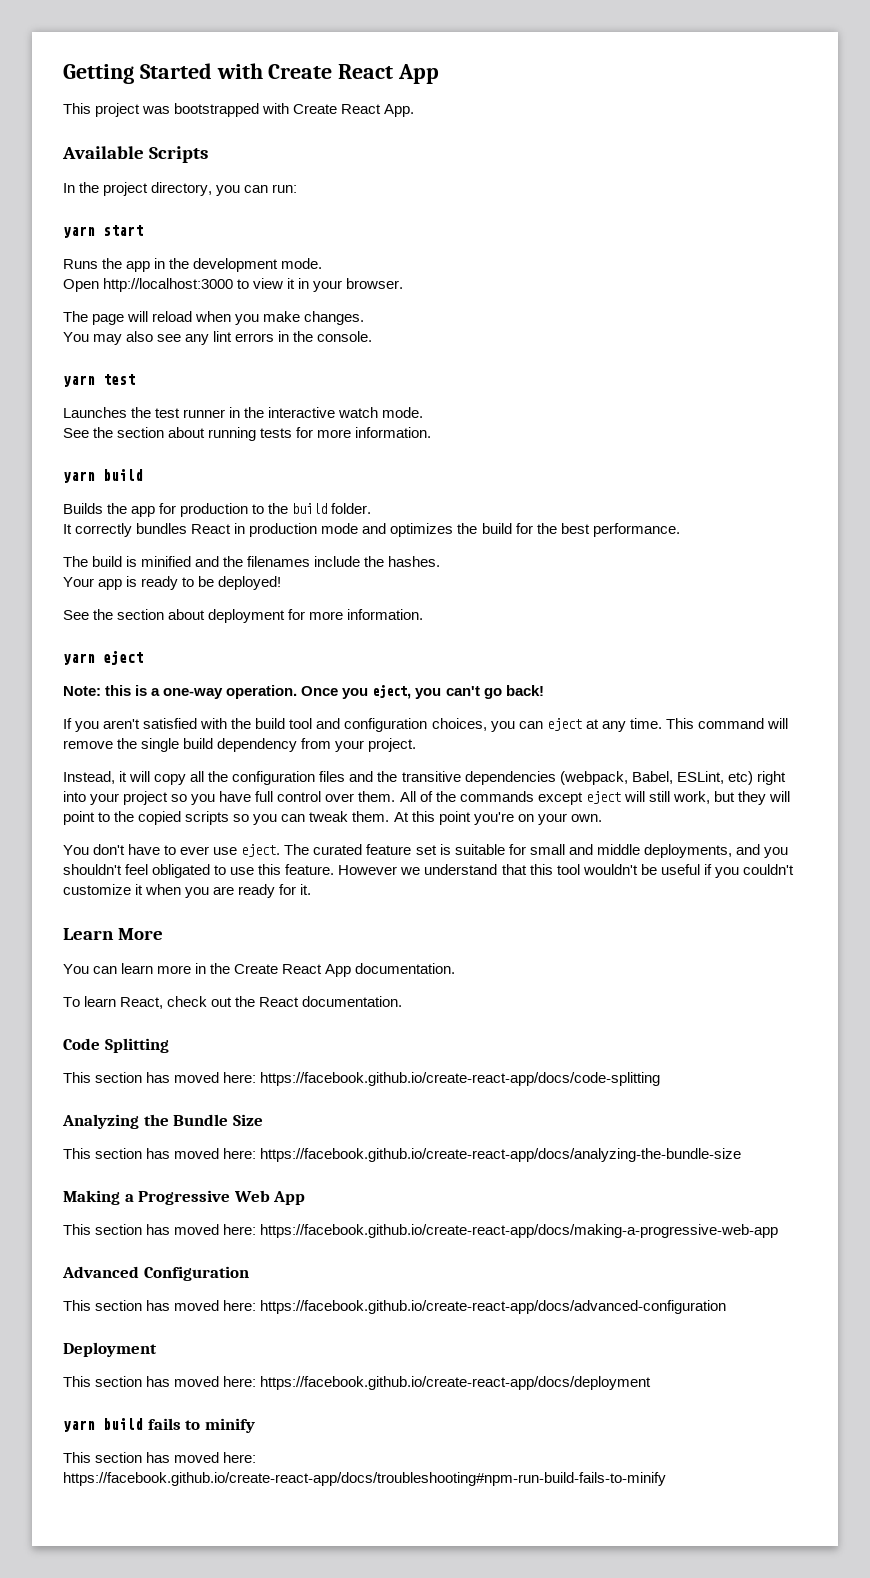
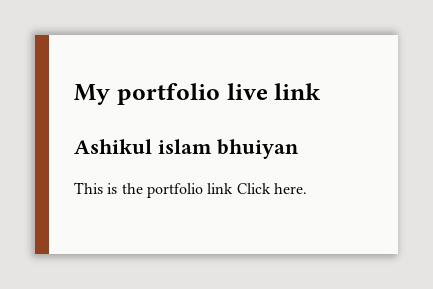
- Getting Started with Create React App
- This project was bootstrapped with Create React App.
- Available Scripts
- In the project directory, you can run:
- yarn start
- Runs the app in the development mode.
- Open http://localhost:3000 to view it in your browser.
- The page will reload when you make changes.
- You may also see any lint errors in the console.
- yarn test
- Launches the test runner in the interactive watch mode.
- See the section about running tests for more information.
- yarn build
- Builds the app for production to the build folder.
- It correctly bundles React in production mode and optimizes the build for the best performance.
- The build is minified and the filenames include the hashes.
- Your app is ready to be deployed!
- See the section about deployment for more information.
- yarn eject
- Note: this is a one-way operation. Once you eject, you can't go back!
- If you aren't satisfied with the build tool and configuration choices, you can eject at any time. This command will remove the single build dependency from your project.
- Instead, it will copy all the configuration files and the transitive dependencies (webpack, Babel, ESLint, etc) right into your project so you have full control over them. All of the commands except eject will still work, but they will point to the copied scripts so you can tweak them. At this point you're on your own.
- You don't have to ever use eject. The curated feature set is suitable for small and middle deployments, and you shouldn't feel obligated to use this feature. However we understand that this tool wouldn't be useful if you couldn't customize it when you are ready for it.
- Learn More
- You can learn more in the Create React App documentation.
- To learn React, check out the React documentation.
- Code Splitting
- This section has moved here: https://facebook.github.io/create-react-app/docs/code-splitting
- Analyzing the Bundle Size
- This section has moved here: https://facebook.github.io/create-react-app/docs/analyzing-the-bundle-size
- Making a Progressive Web App
- This section has moved here: https://facebook.github.io/create-react-app/docs/making-a-progressive-web-app
- Advanced Configuration
- This section has moved here: https://facebook.github.io/create-react-app/docs/advanced-configuration
- Deployment
- This section has moved here: https://facebook.github.io/create-react-app/docs/deployment
- yarn build fails to minify
- This section has moved here: https://facebook.github.io/create-react-app/docs/troubleshooting#npm-run-build-fails-to-minify
+ My portfolio live link
+ Ashikul islam bhuiyan
+ This is the portfolio link Click here.

